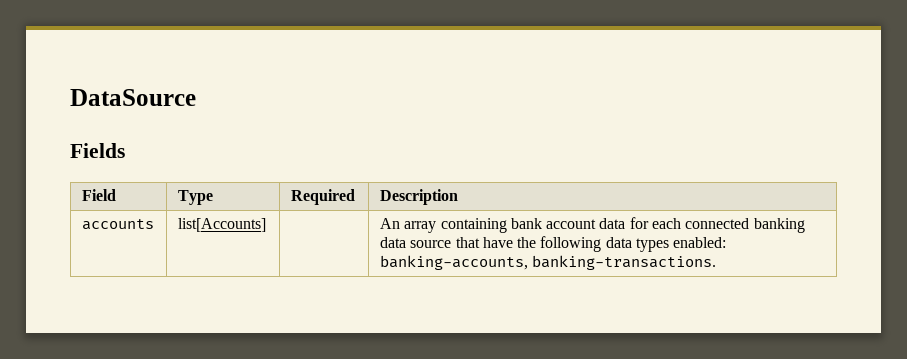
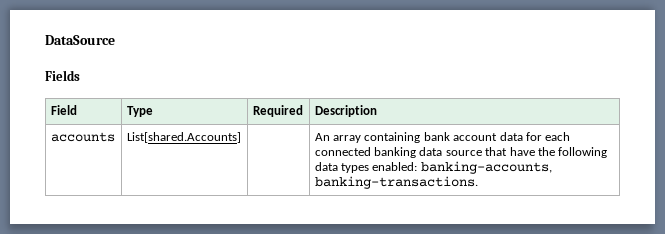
- accounts | list[Accounts] | | An array containing bank account data for each connected banking data source that have the following data types enabled: banking-accounts, banking-transactions.
+ accounts | List[shared.Accounts] | | An array containing bank account data for each connected banking data source that have the following data types enabled: banking-accounts, banking-transactions.

